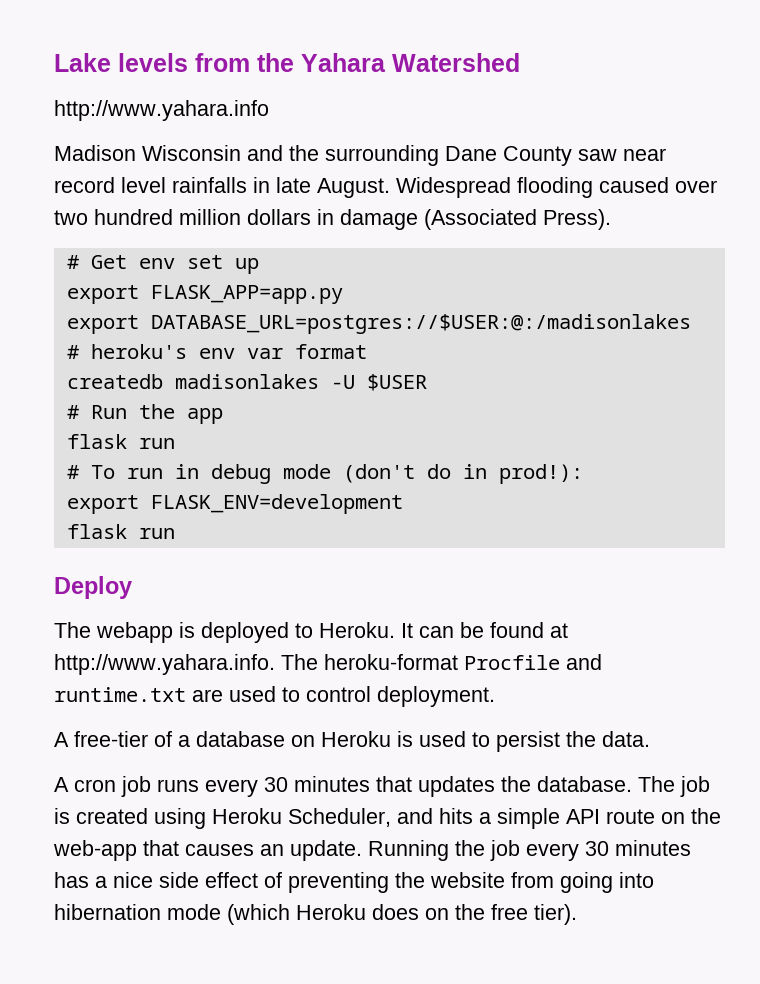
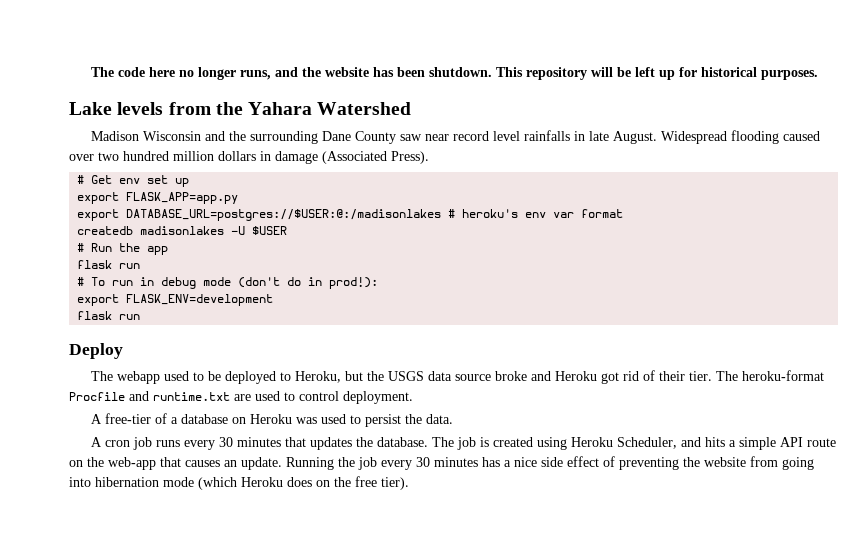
+ The code here no longer runs, and the website has been shutdown. This repository will be left up for historical purposes.
- http://www.yahara.info
- The webapp is deployed to Heroku. It can be found at http://www.yahara.info. The heroku-format Procfile and runtime.txt are used to control deployment.
+ The webapp used to be deployed to Heroku, but the USGS data source broke and Heroku got rid of their tier. The heroku-format Procfile and runtime.txt are used to control deployment.
- A free-tier of a database on Heroku is used to persist the data.
+ A free-tier of a database on Heroku was used to persist the data.

